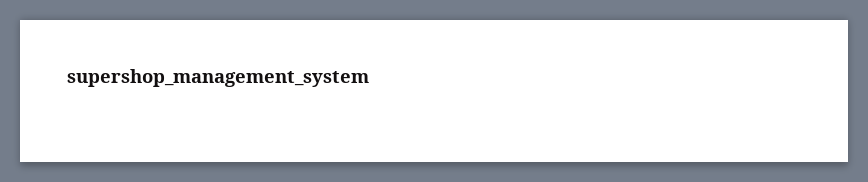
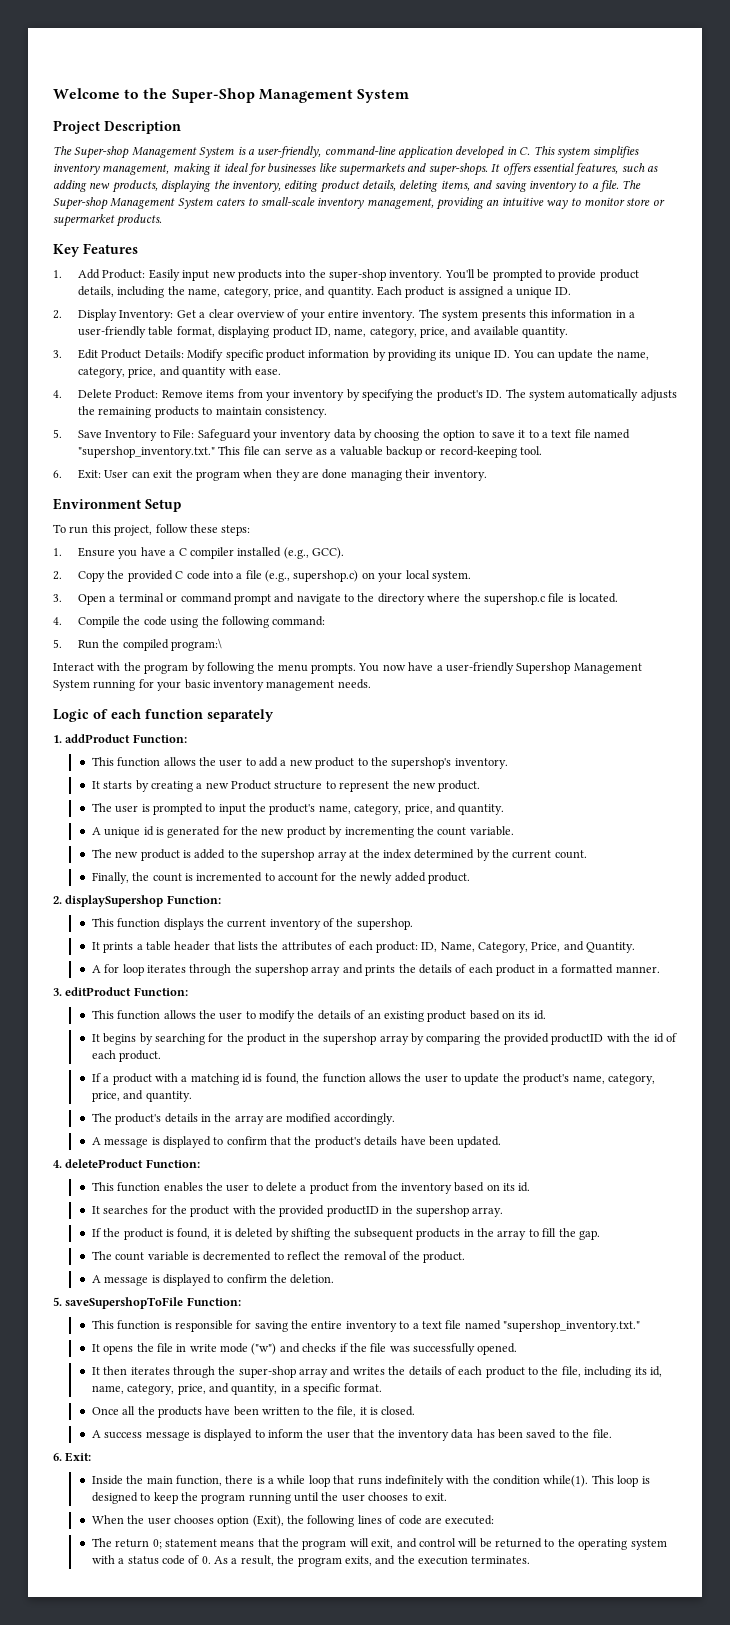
- supershop_management_system
+ Welcome to the Super-Shop Management System
+ Project Description
+ The Super-shop Management System is a user-friendly, command-line application developed in C. This system simplifies inventory management, making it ideal for businesses like supermarkets and super-shops. It offers essential features, such as adding new products, displaying the inventory, editing product details, deleting items, and saving inventory to a file. The Super-shop Management System caters to small-scale inventory management, providing an intuitive way to monitor store or supermarket products.
+ Key Features
+ 1. Add Product: Easily input new products into the super-shop inventory. You'll be prompted to provide product details, including the name, category, price, and quantity. Each product is assigned a unique ID.
+ 2. Display Inventory: Get a clear overview of your entire inventory. The system presents this information in a user-friendly table format, displaying product ID, name, category, price, and available quantity.
+ 3. Edit Product Details: Modify specific product information by providing its unique ID. You can update the name, category, price, and quantity with ease.
+ 4. Delete Product: Remove items from your inventory by specifying the product's ID. The system automatically adjusts the remaining products to maintain consistency.
+ 5. Save Inventory to File: Safeguard your inventory data by choosing the option to save it to a text file named "supershop_inventory.txt." This file can serve as a valuable backup or record-keeping tool.
+ 6. Exit: User can exit the program when they are done managing their inventory.
+ Environment Setup
+ To run this project, follow these steps:
+ 1. Ensure you have a C compiler installed (e.g., GCC).
+ 2. Copy the provided C code into a file (e.g., supershop.c) on your local system.
+ 3. Open a terminal or command prompt and navigate to the directory where the supershop.c file is located.
+ 4. Compile the code using the following command:
+ 5. Run the compiled program:\
+ Interact with the program by following the menu prompts. You now have a user-friendly Supershop Management System running for your basic inventory management needs.
+ Logic of each function separately
+ 1. addProduct Function:
+ This function allows the user to add a new product to the supershop's inventory.
+ It starts by creating a new Product structure to represent the new product.
+ The user is prompted to input the product's name, category, price, and quantity.
+ A unique id is generated for the new product by incrementing the count variable.
+ The new product is added to the supershop array at the index determined by the current count.
+ Finally, the count is incremented to account for the newly added product.
+ 2. displaySupershop Function:
+ This function displays the current inventory of the supershop.
+ It prints a table header that lists the attributes of each product: ID, Name, Category, Price, and Quantity.
+ A for loop iterates through the supershop array and prints the details of each product in a formatted manner.
+ 3. editProduct Function:
+ This function allows the user to modify the details of an existing product based on its id.
+ It begins by searching for the product in the supershop array by comparing the provided productID with the id of each product.
+ If a product with a matching id is found, the function allows the user to update the product's name, category, price, and quantity.
+ The product's details in the array are modified accordingly.
+ A message is displayed to confirm that the product's details have been updated.
+ 4. deleteProduct Function:
+ This function enables the user to delete a product from the inventory based on its id.
+ It searches for the product with the provided productID in the supershop array.
+ If the product is found, it is deleted by shifting the subsequent products in the array to fill the gap.
+ The count variable is decremented to reflect the removal of the product.
+ A message is displayed to confirm the deletion.
+ 5. saveSupershopToFile Function:
+ This function is responsible for saving the entire inventory to a text file named "supershop_inventory.txt."
+ It opens the file in write mode ("w") and checks if the file was successfully opened.
+ It then iterates through the super-shop array and writes the details of each product to the file, including its id, name, category, price, and quantity, in a specific format.
+ Once all the products have been written to the file, it is closed.
+ A success message is displayed to inform the user that the inventory data has been saved to the file.
+ 6. Exit:
+ Inside the main function, there is a while loop that runs indefinitely with the condition while(1). This loop is designed to keep the program running until the user chooses to exit.
+ When the user chooses option (Exit), the following lines of code are executed:
+ The return 0; statement means that the program will exit, and control will be returned to the operating system with a status code of 0. As a result, the program exits, and the execution terminates.

